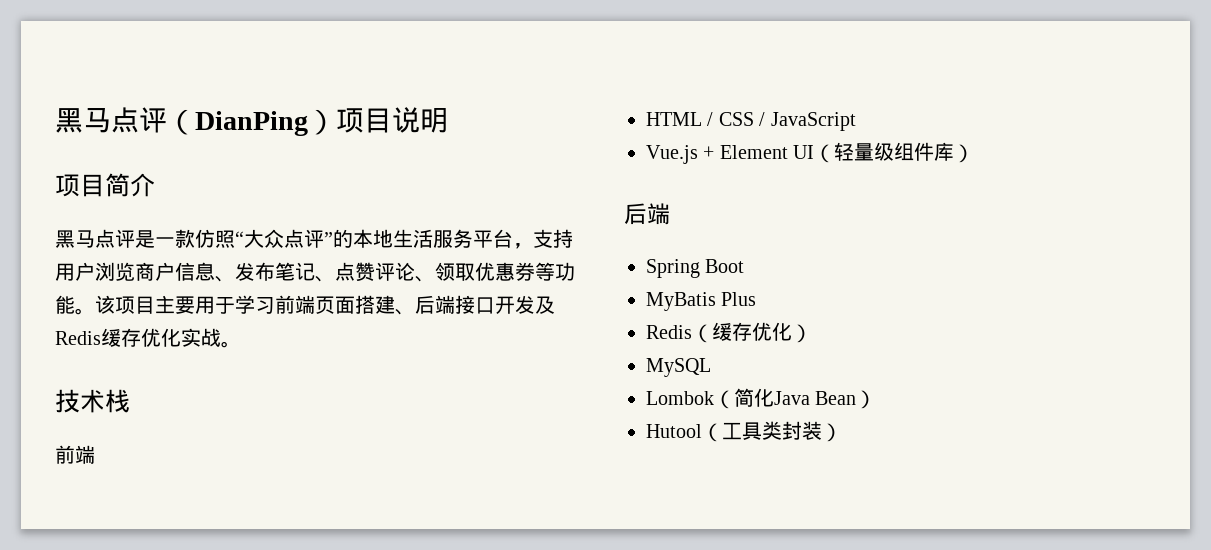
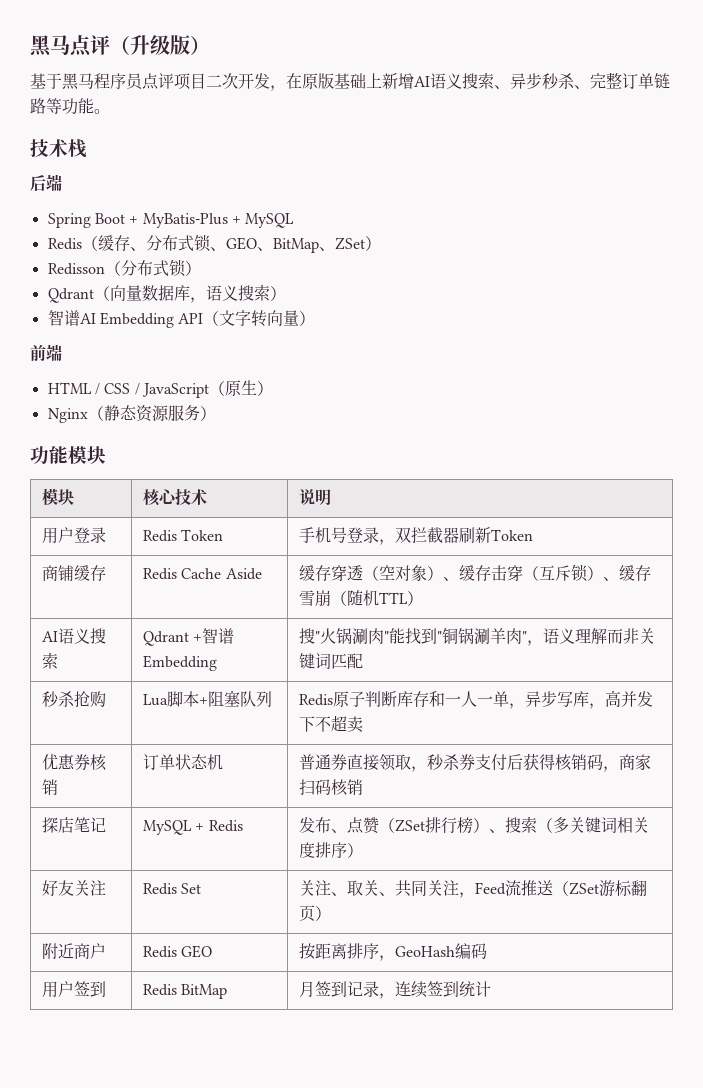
- 黑马点评（DianPing）项目说明
- 项目简介
- 黑马点评是一款仿照“大众点评”的本地生活服务平台，支持用户浏览商户信息、发布笔记、点赞评论、领取优惠券等功能。该项目主要用于学习前端页面搭建、后端接口开发及Redis缓存优化实战。
+ 黑马点评（升级版）
+ 基于黑马程序员点评项目二次开发，在原版基础上新增AI语义搜索、异步秒杀、完整订单链路等功能。
  技术栈
+ 后端
+ Spring Boot + MyBatis-Plus + MySQL
+ Redis（缓存、分布式锁、GEO、BitMap、ZSet）
+ Redisson（分布式锁）
+ Qdrant（向量数据库，语义搜索）
+ 智谱AI Embedding API（文字转向量）
- HTML / CSS / JavaScript
- Vue.js + Element UI（轻量级组件库）
- 后端
- Spring Boot
- MyBatis Plus
- Redis（缓存优化）
- MySQL
- Lombok（简化Java Bean）
- Hutool（工具类封装）
+ HTML / CSS / JavaScript（原生）
+ Nginx（静态资源服务）
+ 功能模块
+ 模块 | 核心技术 | 说明
+ 用户登录 | Redis Token | 手机号登录，双拦截器刷新Token
+ 商铺缓存 | Redis Cache Aside | 缓存穿透（空对象）、缓存击穿（互斥锁）、缓存雪崩（随机TTL）
+ AI语义搜索 | Qdrant +智谱Embedding | 搜"火锅涮肉"能找到"铜锅涮羊肉"，语义理解而非关键词匹配
+ 秒杀抢购 | Lua脚本+阻塞队列 | Redis原子判断库存和一人一单，异步写库，高并发下不超卖
+ 优惠券核销 | 订单状态机 | 普通券直接领取，秒杀券支付后获得核销码，商家扫码核销
+ 探店笔记 | MySQL + Redis | 发布、点赞（ZSet排行榜）、搜索（多关键词相关度排序）
+ 好友关注 | Redis Set | 关注、取关、共同关注，Feed流推送（ZSet游标翻页）
+ 附近商户 | Redis GEO | 按距离排序，GeoHash编码
+ 用户签到 | Redis BitMap | 月签到记录，连续签到统计

